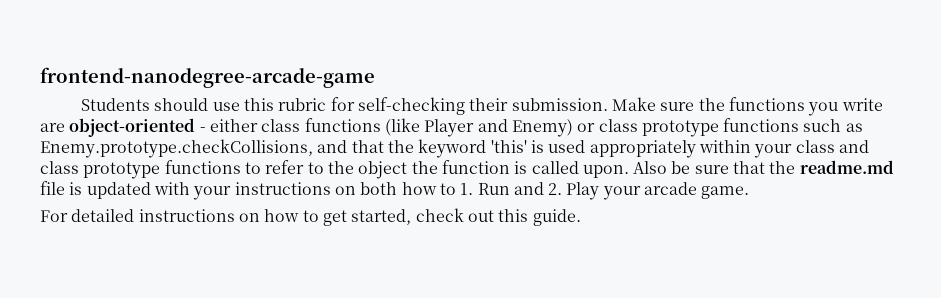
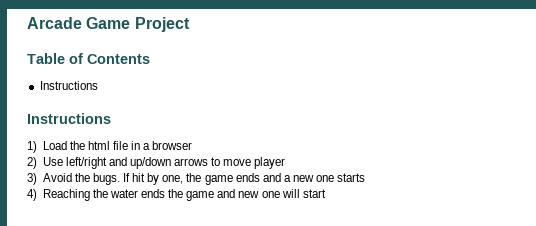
- frontend-nanodegree-arcade-game
- Students should use this rubric for self-checking their submission. Make sure the functions you write are object-oriented - either class functions (like Player and Enemy) or class prototype functions such as Enemy.prototype.checkCollisions, and that the keyword 'this' is used appropriately within your class and class prototype functions to refer to the object the function is called upon. Also be sure that the readme.md file is updated with your instructions on both how to 1. Run and 2. Play your arcade game.
- For detailed instructions on how to get started, check out this guide.
+ Arcade Game Project
+ Table of Contents
+ Instructions
+ Instructions
+ 1) Load the html file in a browser
+ 2) Use left/right and up/down arrows to move player
+ 3) Avoid the bugs. If hit by one, the game ends and a new one starts
+ 4) Reaching the water ends the game and new one will start

